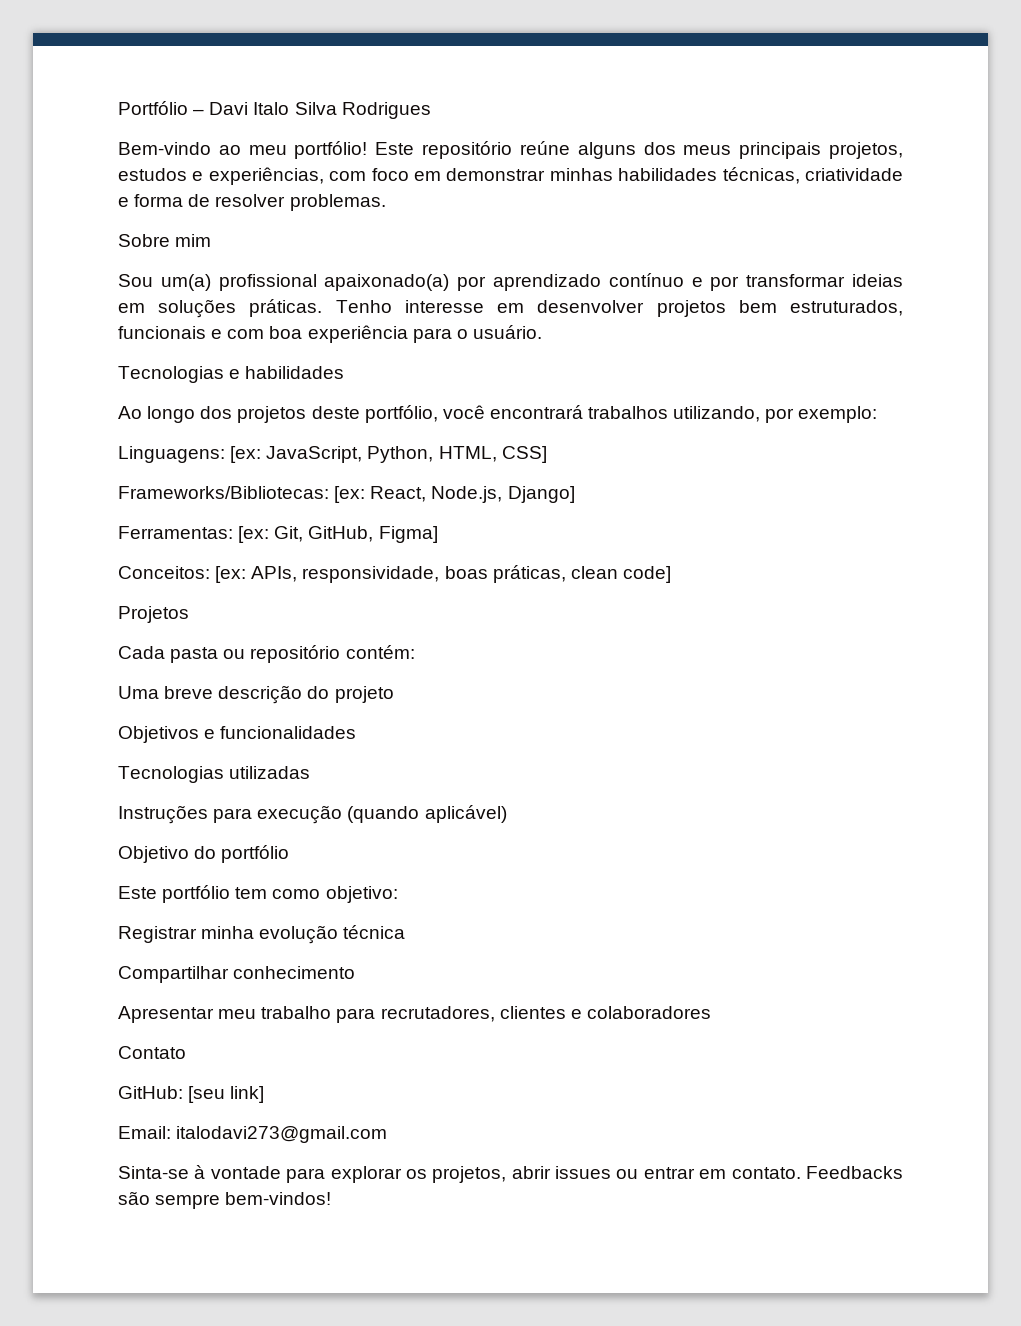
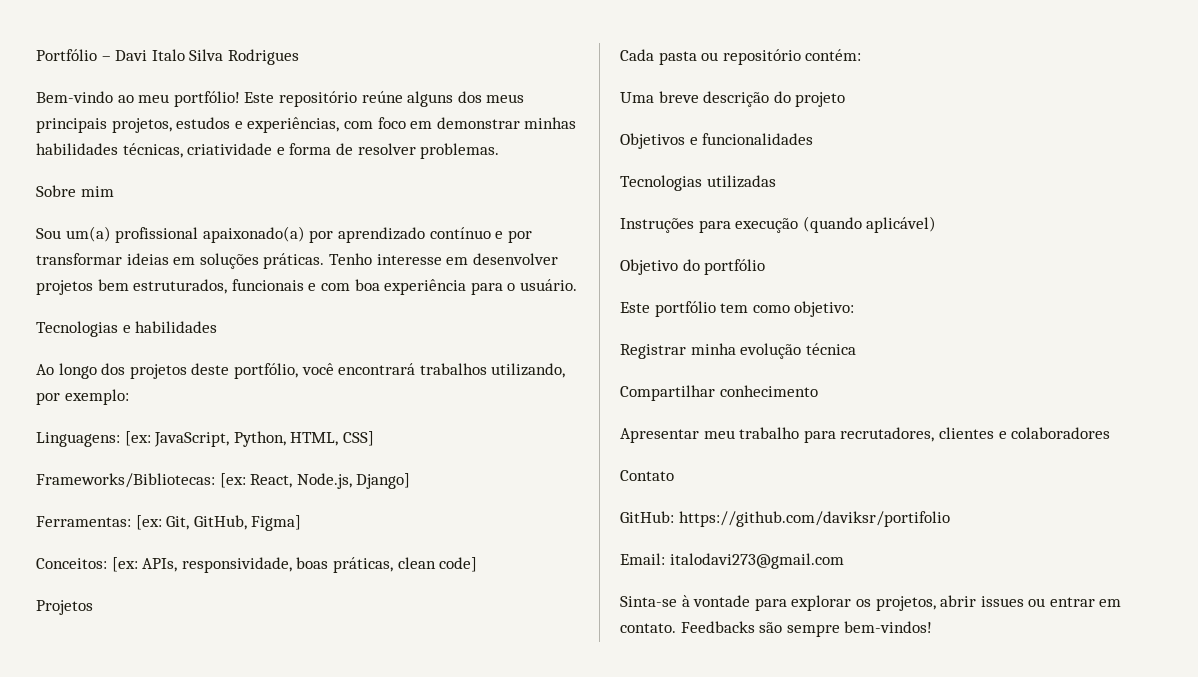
- GitHub: [seu link]
+ GitHub: https://github.com/daviksr/portifolio

